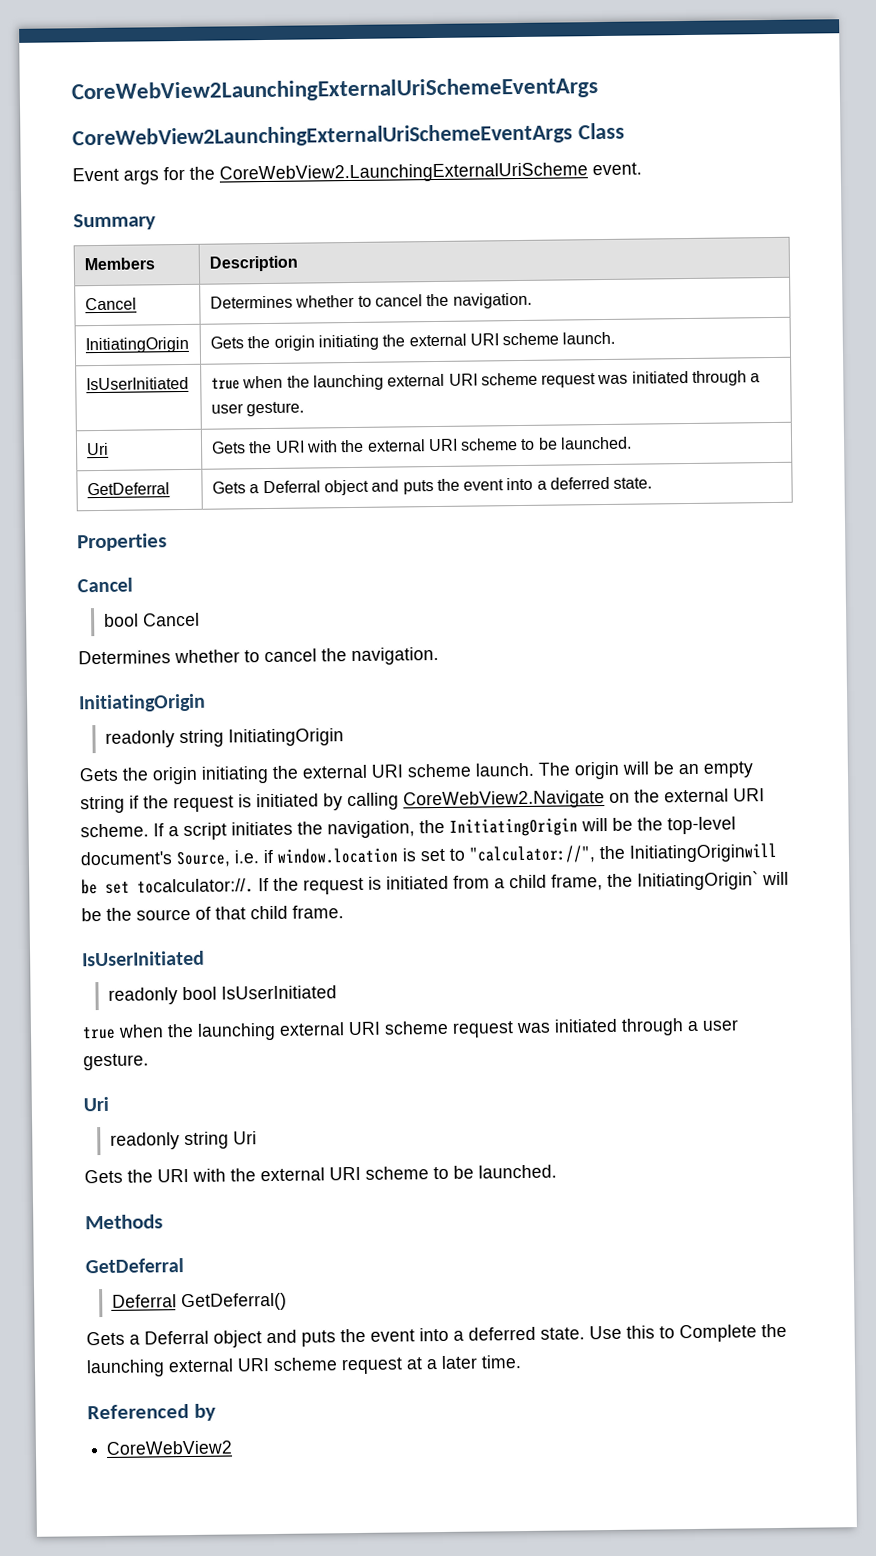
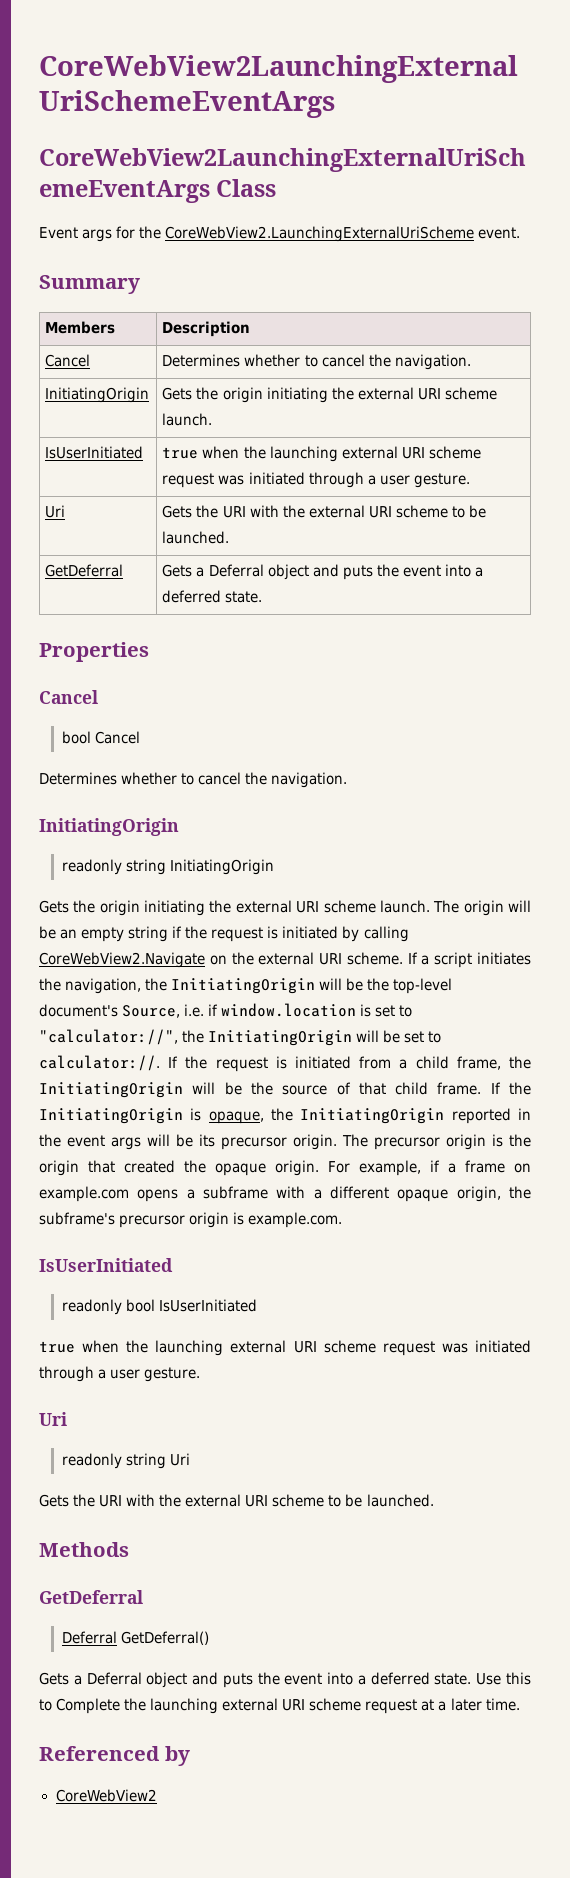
- If a script initiates the navigation, the InitiatingOrigin will be the top-level document's Source, i.e. if window.location is set to "calculator://", the InitiatingOriginwill be set tocalculator://.
+ If a script initiates the navigation, the InitiatingOrigin will be the top-level document's Source, i.e. if window.location is set to "calculator://", the InitiatingOrigin will be set to calculator://.
- If the request is initiated from a child frame, the InitiatingOrigin` will be the source of that child frame.
+ If the request is initiated from a child frame, the InitiatingOrigin will be the source of that child frame. If the InitiatingOrigin is opaque, the InitiatingOrigin reported in the event args will be its precursor origin. The precursor origin is the origin that created the opaque origin. For example, if a frame on example.com opens a subframe with a different opaque origin, the subframe's precursor origin is example.com.

